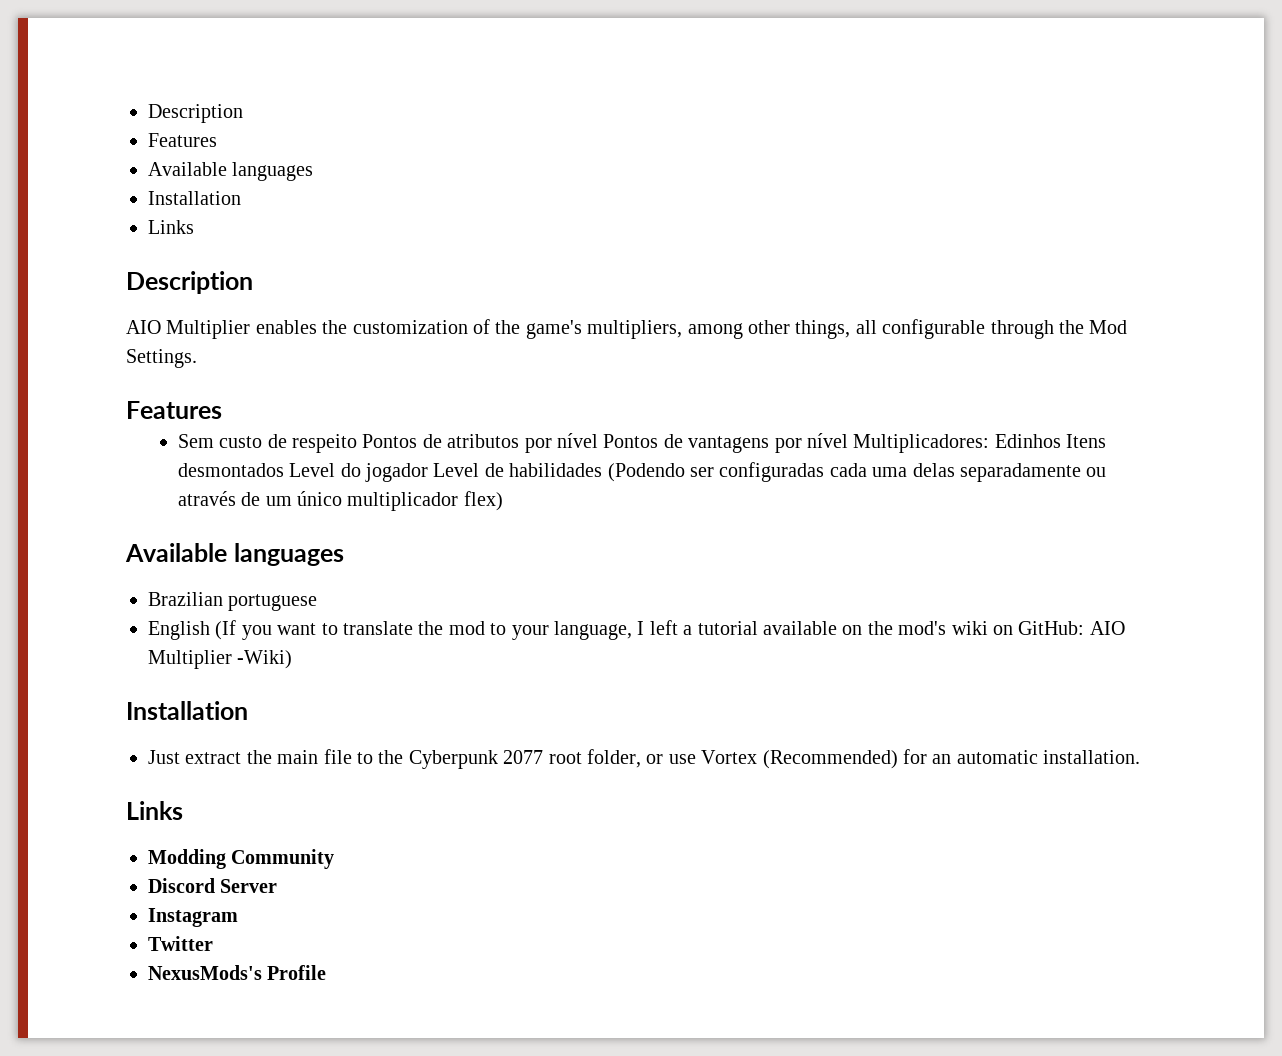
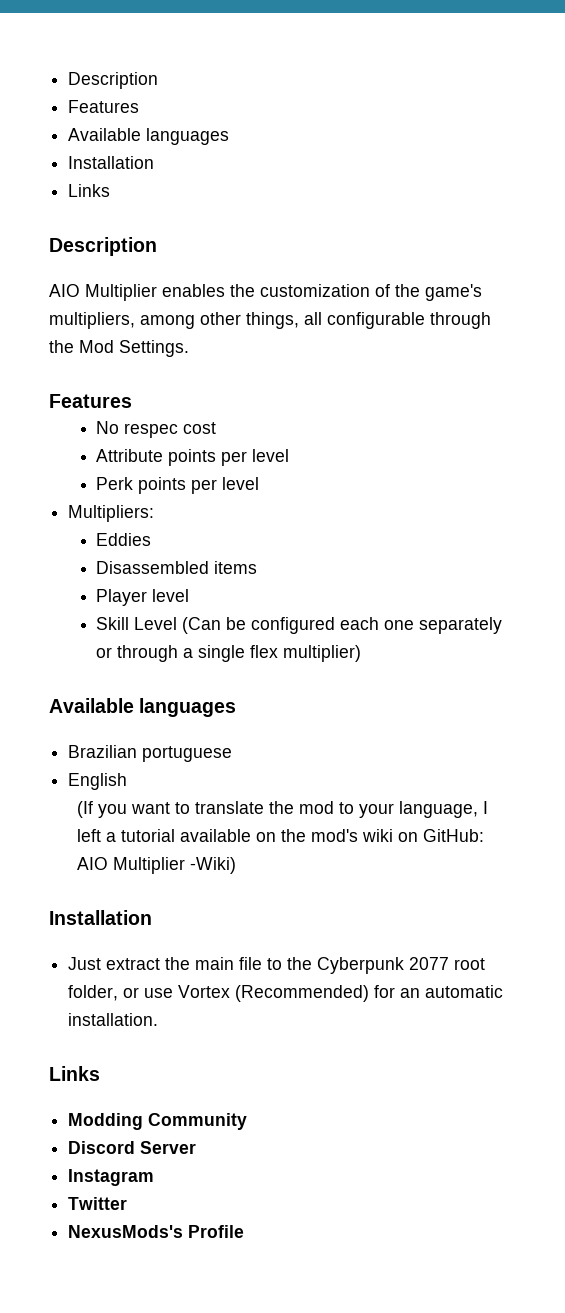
- Sem custo de respeito Pontos de atributos por nível Pontos de vantagens por nível Multiplicadores: Edinhos Itens desmontados Level do jogador Level de habilidades (Podendo ser configuradas cada uma delas separadamente ou através de um único multiplicador flex)
+ No respec cost
+ Attribute points per level
+ Perk points per level
+ Multipliers:
+ Eddies
+ Disassembled items
+ Player level
+ Skill Level (Can be configured each one separately or through a single flex multiplier)
- English (If you want to translate the mod to your language, I left a tutorial available on the mod's wiki on GitHub: AIO Multiplier -Wiki)
+ English
+ (If you want to translate the mod to your language, I left a tutorial available on the mod's wiki on GitHub: AIO Multiplier -Wiki)

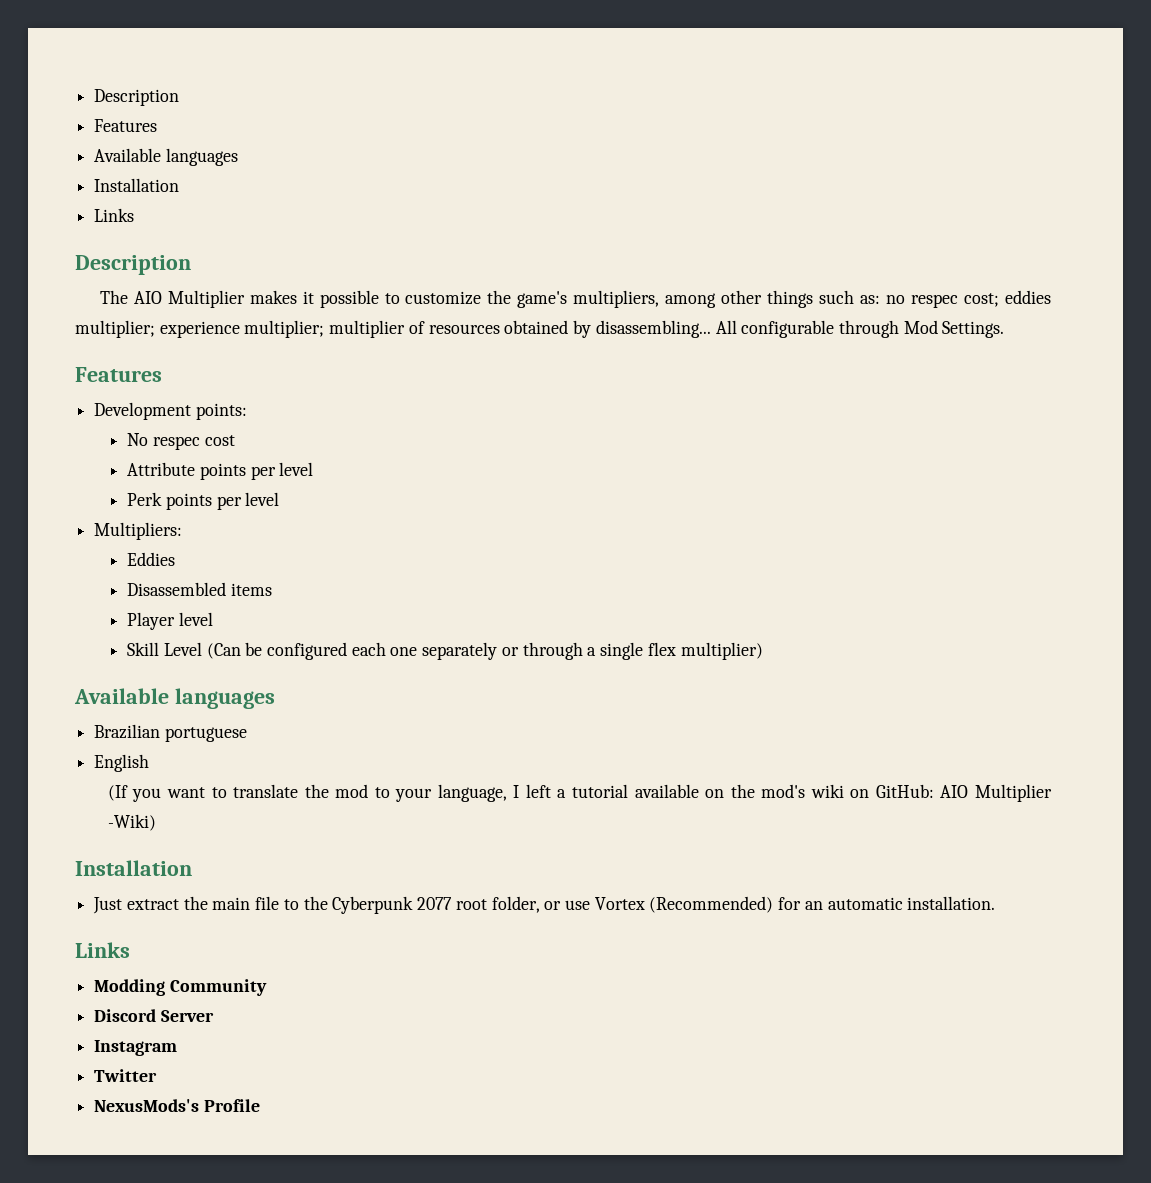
- AIO Multiplier enables the customization of the game's multipliers, among other things, all configurable through the Mod Settings.
+ The AIO Multiplier makes it possible to customize the game's multipliers, among other things such as: no respec cost; eddies multiplier; experience multiplier; multiplier of resources obtained by disassembling... All configurable through Mod Settings.
+ Development points:

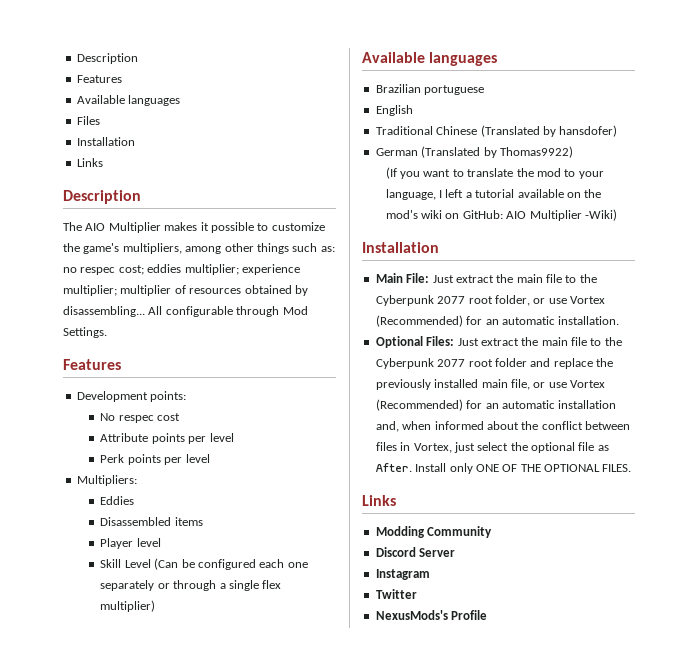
+ Files
+ Traditional Chinese (Translated by hansdofer)
+ German (Translated by Thomas9922)
- Just extract the main file to the Cyberpunk 2077 root folder, or use Vortex (Recommended) for an automatic installation.
+ Main File: Just extract the main file to the Cyberpunk 2077 root folder, or use Vortex (Recommended) for an automatic installation.
+ Optional Files: Just extract the main file to the Cyberpunk 2077 root folder and replace the previously installed main file, or use Vortex (Recommended) for an automatic installation and, when informed about the conflict between files in Vortex, just select the optional file as After. Install only ONE OF THE OPTIONAL FILES.

